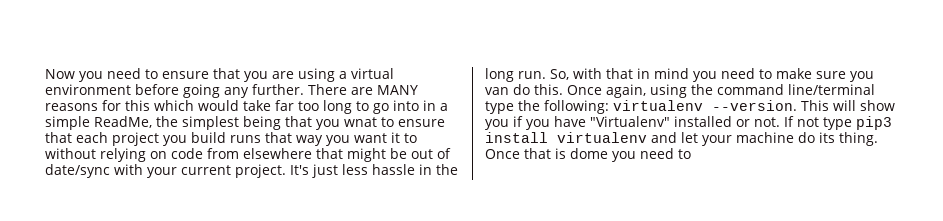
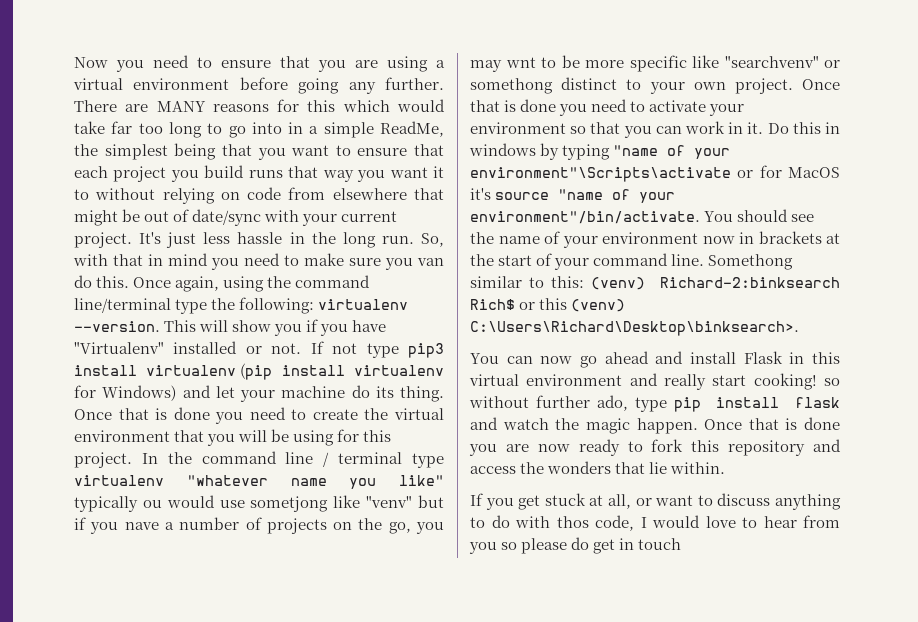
- There are MANY reasons for this which would take far too long to go into in a simple ReadMe, the simplest being that you wnat to ensure that each project you build runs that way you want it to without relying on code from elsewhere that might be out of date/sync with your current project.
+ There are MANY reasons for this which would take far too long to go into in a simple ReadMe, the simplest being that you want to ensure that each project you build runs that way you want it to without relying on code from elsewhere that might be out of date/sync with your current project.
- If not type pip3 install virtualenv and let your machine do its thing.
+ If not type pip3 install virtualenv (pip install virtualenv for Windows) and let your machine do its thing.
- Once that is dome you need to
+ Once that is done you need to create the virtual environment that you will be using for this project. In the command line / terminal type virtualenv "whatever name you like" typically ou would use sometjong like "venv" but if you nave a number of projects on the go, you may wnt to be more specific like "searchvenv" or somethong distinct to your own project. Once that is done you need to activate your environment so that you can work in it. Do this in windows by typing "name of your environment"\Scripts\activate or for MacOS it's source "name of your environment"/bin/activate. You should see the name of your environment now in brackets at the start of your command line. Somethong similar to this: (venv) Richard-2:binksearch Rich$ or this (venv) C:\Users\Richard\Desktop\binksearch>.
+ You can now go ahead and install Flask in this virtual environment and really start cooking! so without further ado, type pip install flask and watch the magic happen. Once that is done you are now ready to fork this repository and access the wonders that lie within.
+ If you get stuck at all, or want to discuss anything to do with thos code, I would love to hear from you so please do get in touch

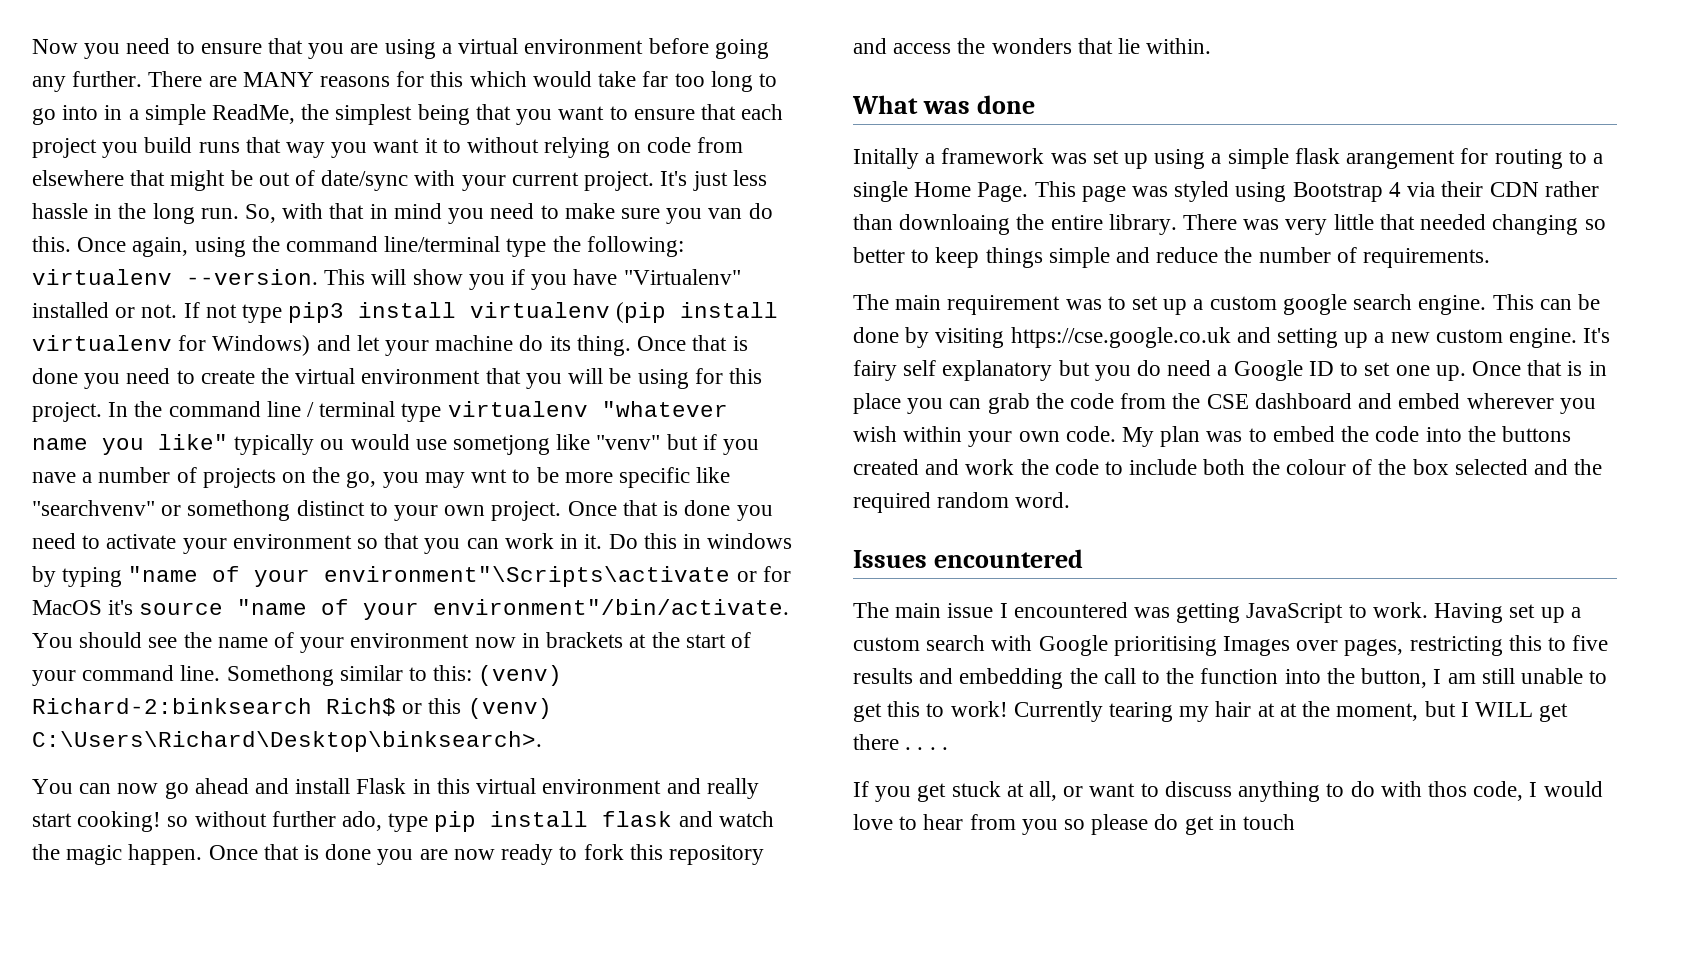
+ What was done
+ Initally a framework was set up using a simple flask arangement for routing to a single Home Page. This page was styled using Bootstrap 4 via their CDN rather than downloaing the entire library. There was very little that needed changing so better to keep things simple and reduce the number of requirements.
+ The main requirement was to set up a custom google search engine. This can be done by visiting https://cse.google.co.uk and setting up a new custom engine. It's fairy self explanatory but you do need a Google ID to set one up. Once that is in place you can grab the code from the CSE dashboard and embed wherever you wish within your own code. My plan was to embed the code into the buttons created and work the code to include both the colour of the box selected and the required random word.
+ Issues encountered
+ The main issue I encountered was getting JavaScript to work. Having set up a custom search with Google prioritising Images over pages, restricting this to five results and embedding the call to the function into the button, I am still unable to get this to work! Currently tearing my hair at at the moment, but I WILL get there . . . .

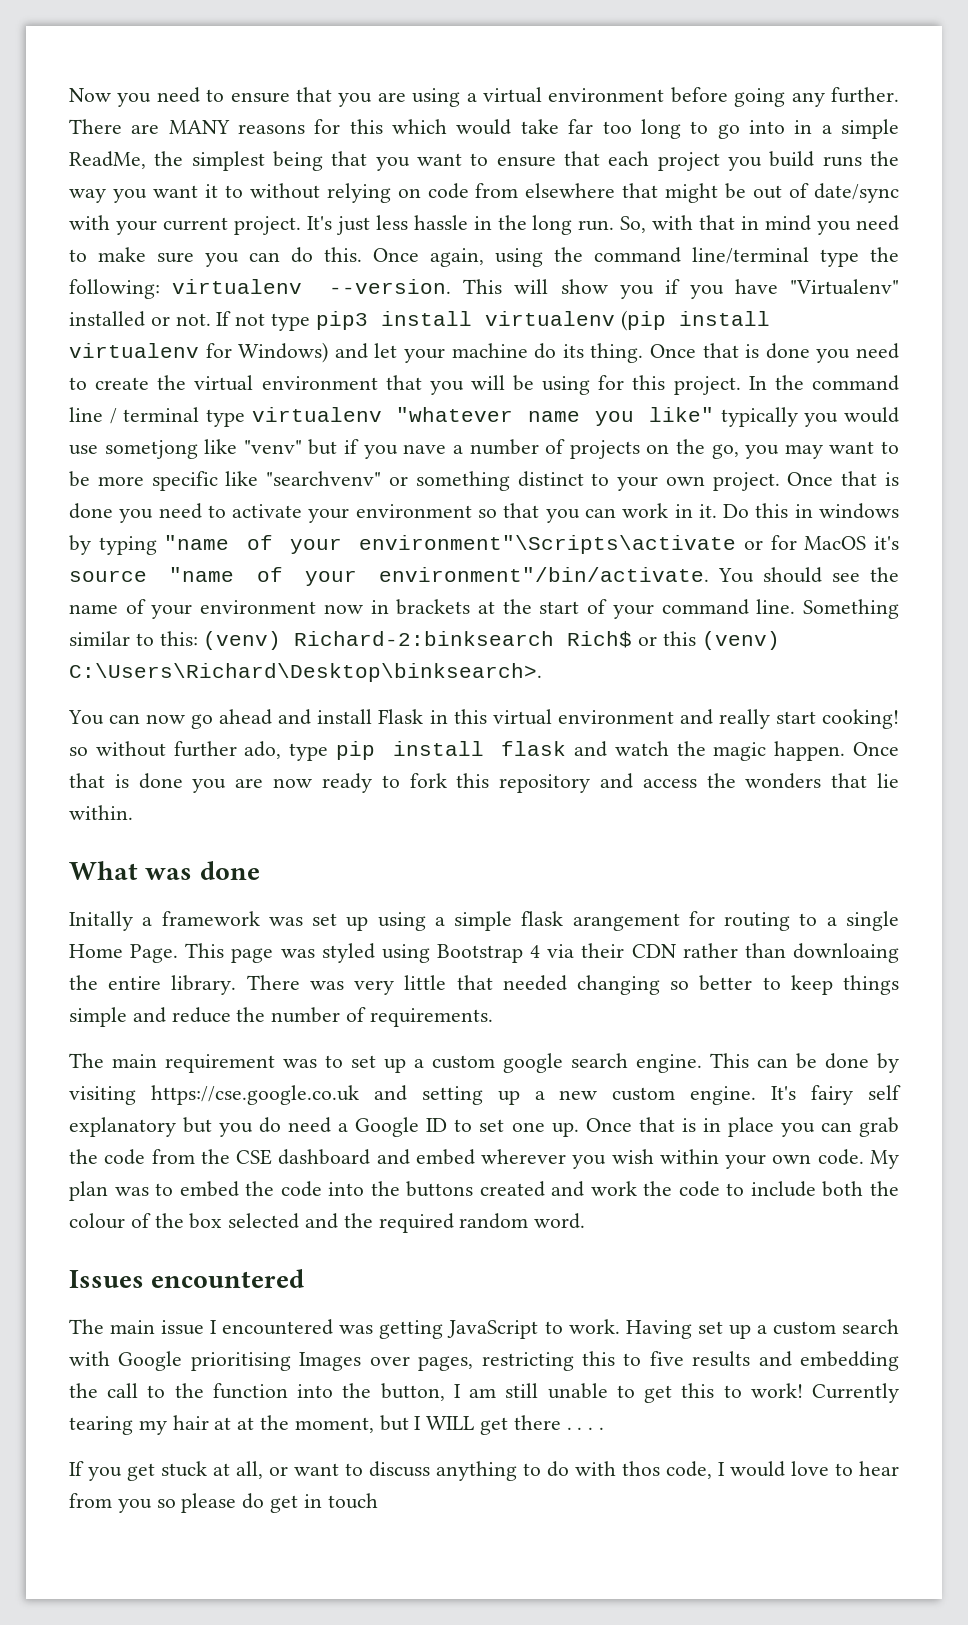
- There are MANY reasons for this which would take far too long to go into in a simple ReadMe, the simplest being that you want to ensure that each project you build runs that way you want it to without relying on code from elsewhere that might be out of date/sync with your current project.
+ There are MANY reasons for this which would take far too long to go into in a simple ReadMe, the simplest being that you want to ensure that each project you build runs the way you want it to without relying on code from elsewhere that might be out of date/sync with your current project.
- So, with that in mind you need to make sure you van do this.
+ So, with that in mind you need to make sure you can do this.
- In the command line / terminal type virtualenv "whatever name you like" typically ou would use sometjong like "venv" but if you nave a number of projects on the go, you may wnt to be more specific like "searchvenv" or somethong distinct to your own project.
+ In the command line / terminal type virtualenv "whatever name you like" typically you would use sometjong like "venv" but if you nave a number of projects on the go, you may want to be more specific like "searchvenv" or something distinct to your own project.
- Somethong similar to this: (venv) Richard-2:binksearch Rich$ or this (venv) C:\Users\Richard\Desktop\binksearch>.
+ Something similar to this: (venv) Richard-2:binksearch Rich$ or this (venv) C:\Users\Richard\Desktop\binksearch>.

